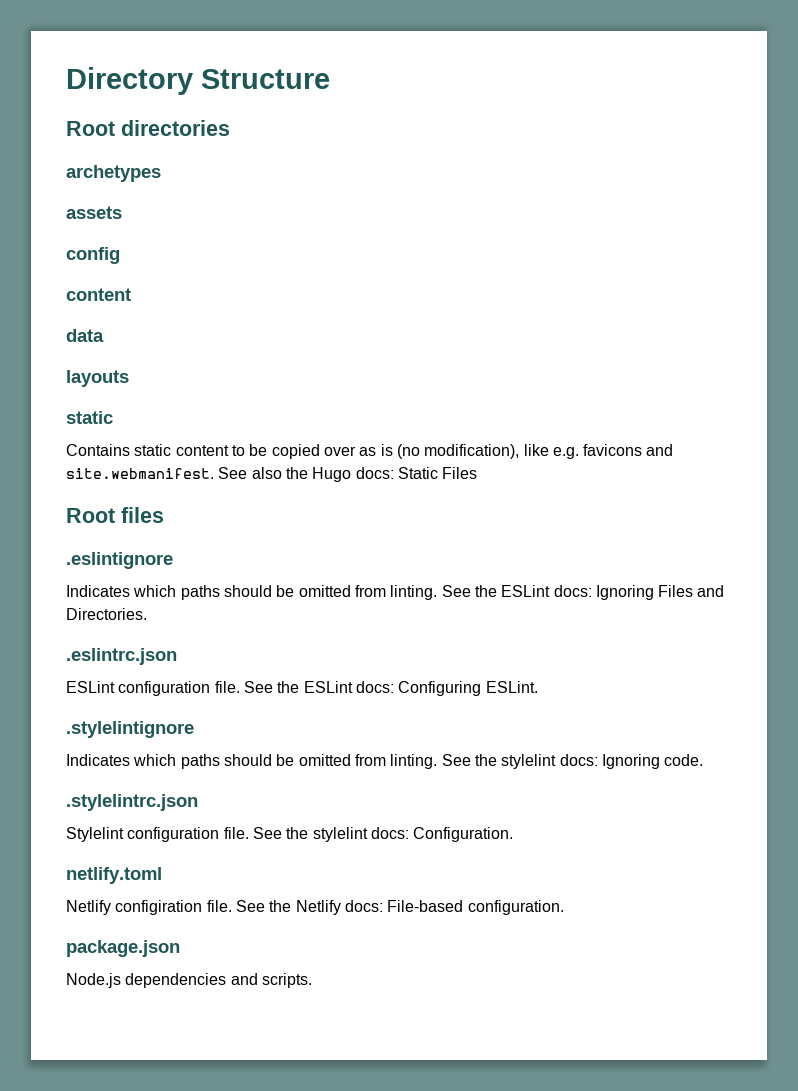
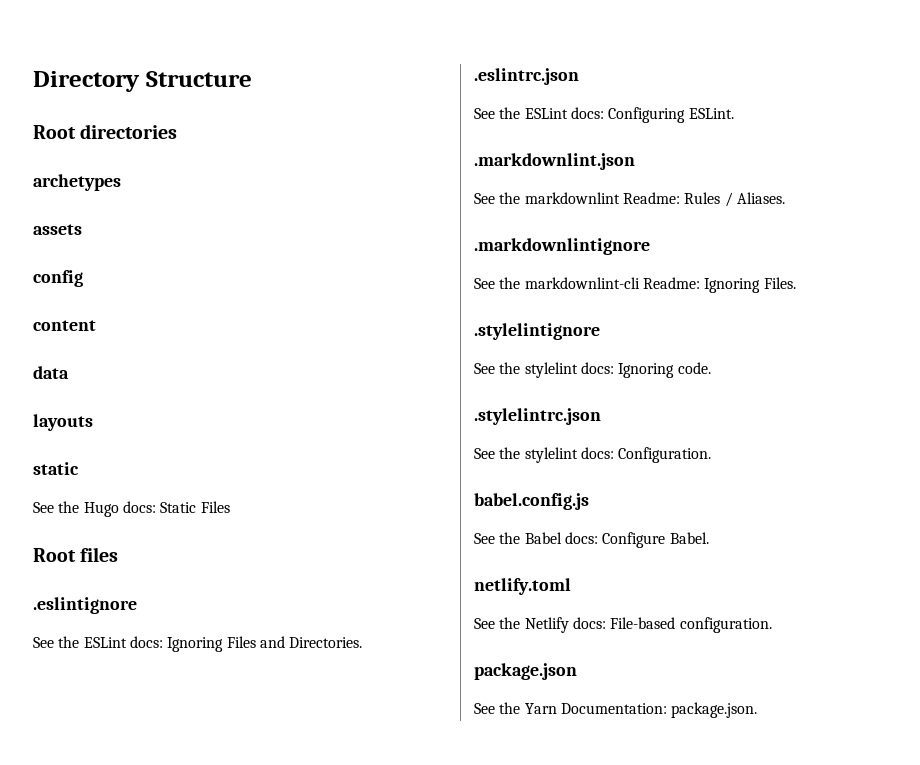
- Contains static content to be copied over as is (no modification), like e.g. favicons and site.webmanifest. See also the Hugo docs: Static Files
+ See the Hugo docs: Static Files
  .eslintignore
- Indicates which paths should be omitted from linting. See the ESLint docs: Ignoring Files and Directories.
+ See the ESLint docs: Ignoring Files and Directories.
- ESLint configuration file.
+ .markdownlint.json
+ See the markdownlint Readme: Rules / Aliases.
+ .markdownlintignore
+ See the markdownlint-cli Readme: Ignoring Files.
  .stylelintignore
- Indicates which paths should be omitted from linting. See the stylelint docs: Ignoring code.
+ See the stylelint docs: Ignoring code.
- Stylelint configuration file.
+ babel.config.js
+ See the Babel docs: Configure Babel.
  netlify.toml
- Netlify configiration file. See the Netlify docs: File-based configuration.
+ See the Netlify docs: File-based configuration.
- Node.js dependencies and scripts.
+ See the Yarn Documentation: package.json.

